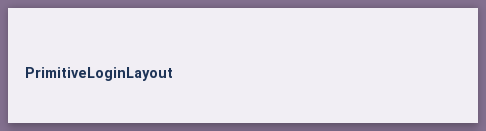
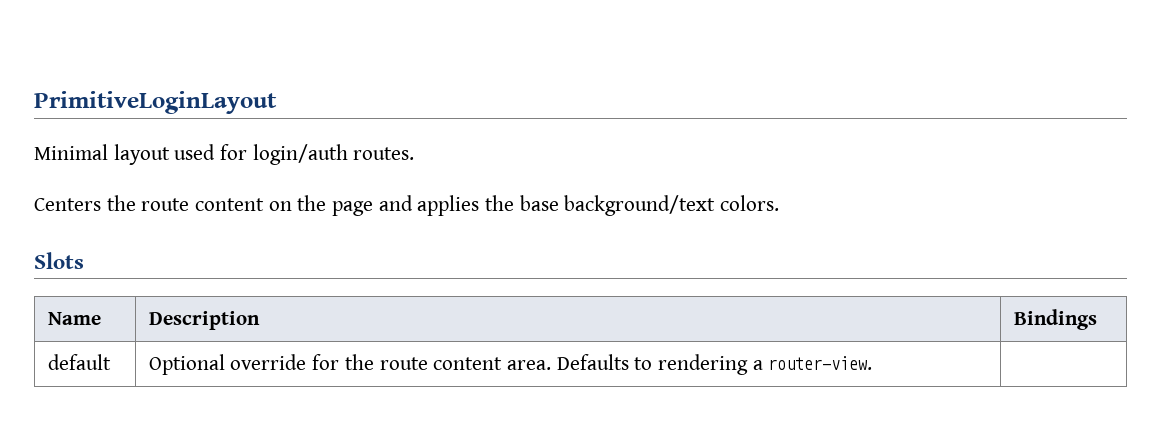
+ Minimal layout used for login/auth routes.
+ Centers the route content on the page and applies the base background/text colors.
+ Slots
+ Name | Description | Bindings
+ default | Optional override for the route content area. Defaults to rendering a router-view. |

